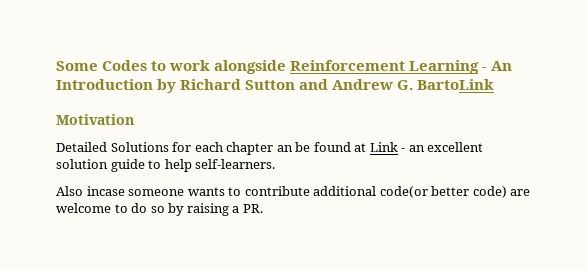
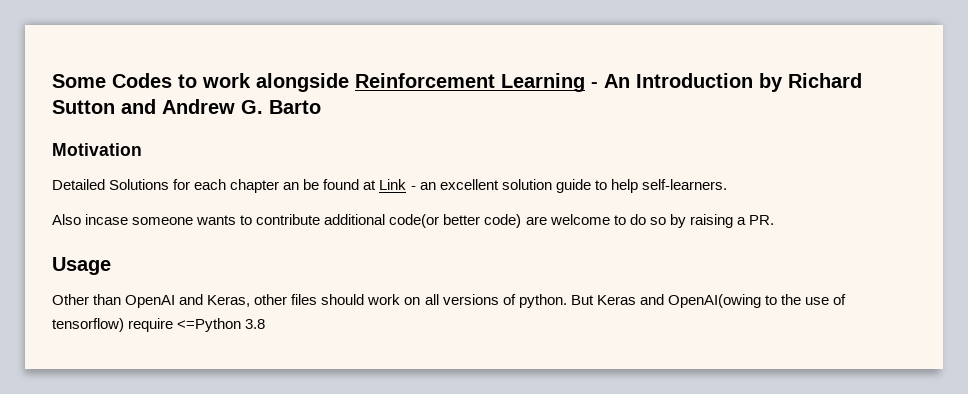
- Some Codes to work alongside Reinforcement Learning - An Introduction by Richard Sutton and Andrew G. BartoLink
+ Some Codes to work alongside Reinforcement Learning - An Introduction by Richard Sutton and Andrew G. Barto
+ Usage
+ Other than OpenAI and Keras, other files should work on all versions of python. But Keras and OpenAI(owing to the use of tensorflow) require <=Python 3.8

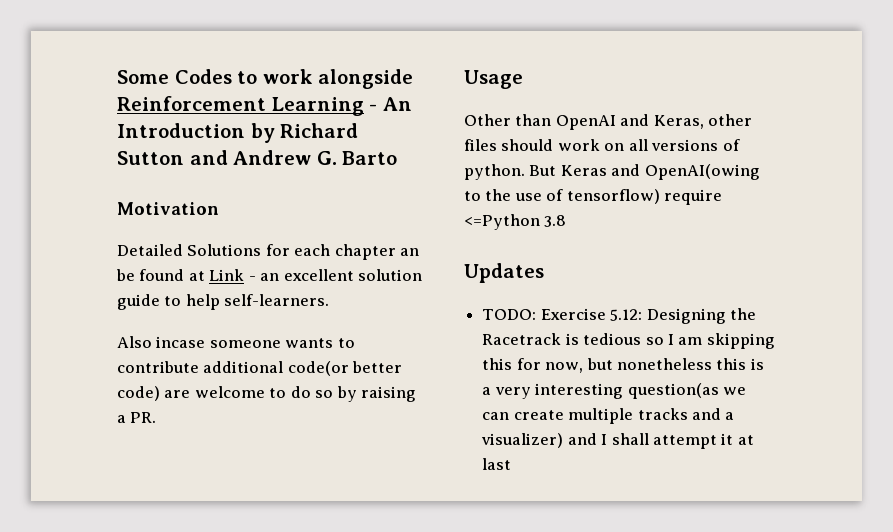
+ Updates
+ TODO: Exercise 5.12: Designing the Racetrack is tedious so I am skipping this for now, but nonetheless this is a very interesting question(as we can create multiple tracks and a visualizer) and I shall attempt it at last

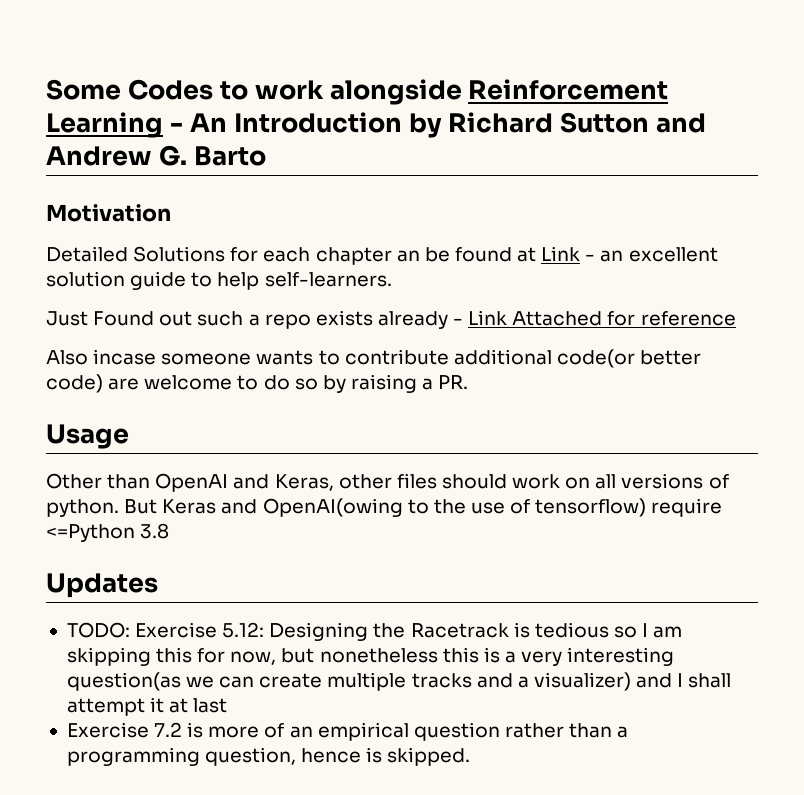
+ Just Found out such a repo exists already - Link Attached for reference
+ Exercise 7.2 is more of an empirical question rather than a programming question, hence is skipped.

